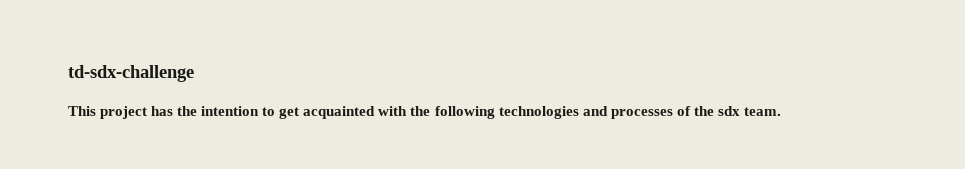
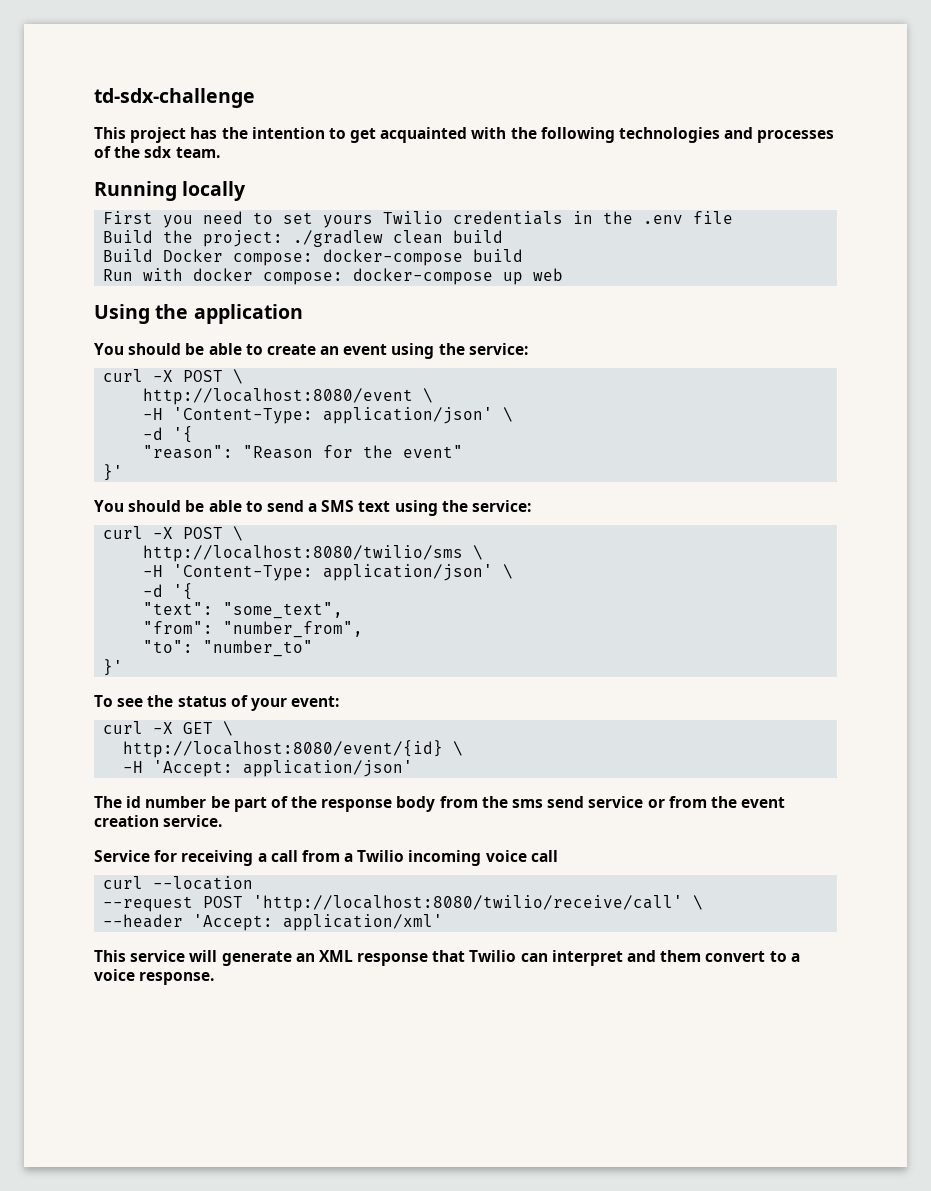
+ Running locally
+ First you need to set yours Twilio credentials in the .env file
+ Build the project: ./gradlew clean build
+ Build Docker compose: docker-compose build
+ Run with docker compose: docker-compose up web
+ Using the application
+ You should be able to create an event using the service:
+ curl -X POST \
+ http://localhost:8080/event \
+ -H 'Content-Type: application/json' \
+ -d '{
+ "reason": "Reason for the event"
+ }'
+ You should be able to send a SMS text using the service:
+ curl -X POST \
+ http://localhost:8080/twilio/sms \
+ -H 'Content-Type: application/json' \
+ -d '{
+ "text": "some_text",
+ "from": "number_from",
+ "to": "number_to"
+ }'
+ To see the status of your event:
+ curl -X GET \
+ http://localhost:8080/event/{id} \
+ -H 'Accept: application/json'
+ The id number be part of the response body from the sms send service or from the event creation service.
+ Service for receiving a call from a Twilio incoming voice call
+ curl --location
+ --request POST 'http://localhost:8080/twilio/receive/call' \
+ --header 'Accept: application/xml'
+ This service will generate an XML response that Twilio can interpret and them convert to a voice response.

